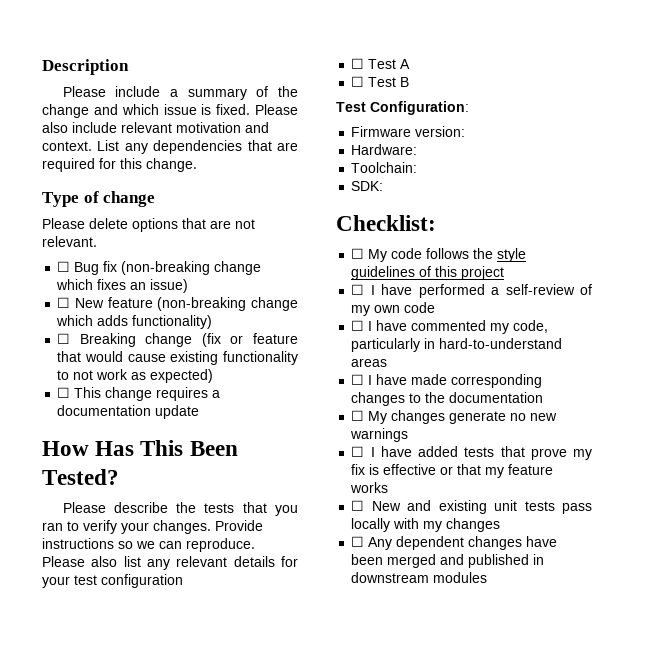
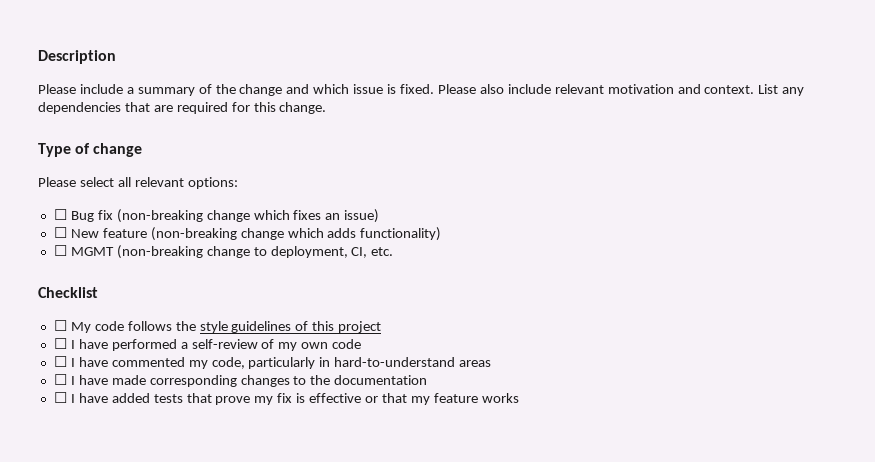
- Please delete options that are not relevant.
+ Please select all relevant options:
- ☐ Breaking change (fix or feature that would cause existing functionality to not work as expected)
- ☐ This change requires a documentation update
- How Has This Been Tested?
- Please describe the tests that you ran to verify your changes. Provide instructions so we can reproduce. Please also list any relevant details for your test configuration
- ☐ Test A
- ☐ Test B
- Test Configuration:
- Firmware version:
- Hardware:
- Toolchain:
- SDK:
- Checklist:
+ ☐ MGMT (non-breaking change to deployment, CI, etc.
+ Checklist
- ☐ My changes generate no new warnings
- ☐ New and existing unit tests pass locally with my changes
- ☐ Any dependent changes have been merged and published in downstream modules

